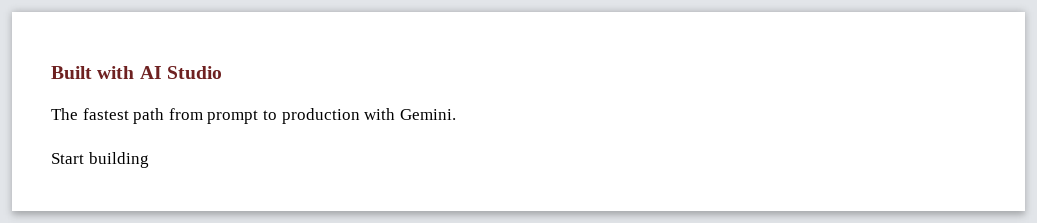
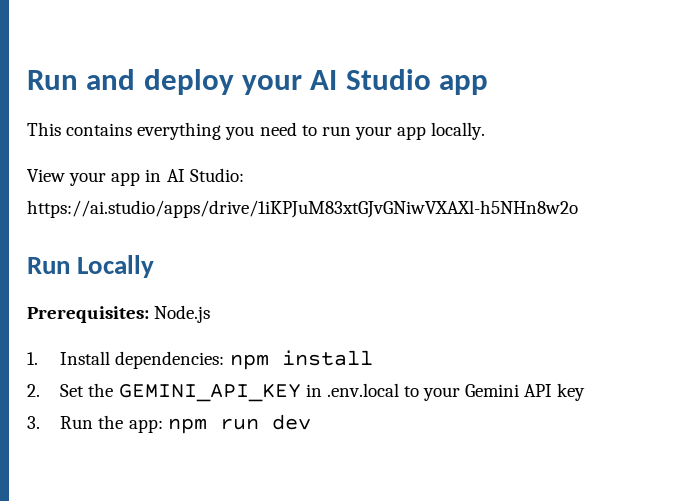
- Built with AI Studio
- The fastest path from prompt to production with Gemini.
- Start building
+ Run and deploy your AI Studio app
+ This contains everything you need to run your app locally.
+ View your app in AI Studio: https://ai.studio/apps/drive/1iKPJuM83xtGJvGNiwVXAXl-h5NHn8w2o
+ Run Locally
+ Prerequisites: Node.js
+ 1. Install dependencies: npm install
+ 2. Set the GEMINI_API_KEY in .env.local to your Gemini API key
+ 3. Run the app: npm run dev

